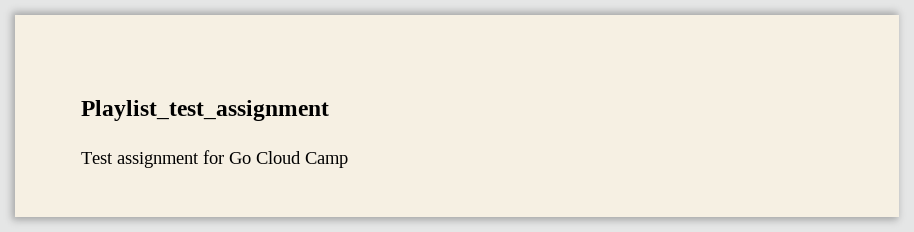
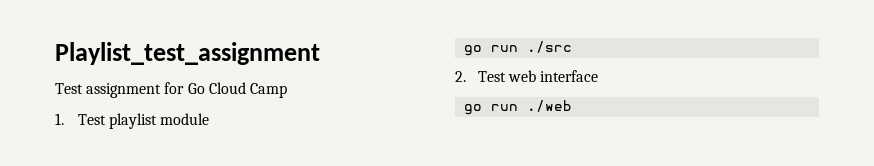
+ 1. Test playlist module
+ go run ./src
+ 2. Test web interface
+ go run ./web

